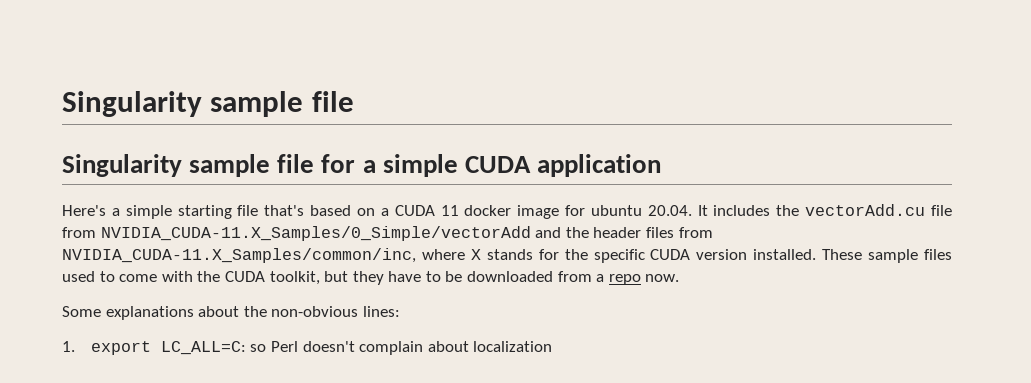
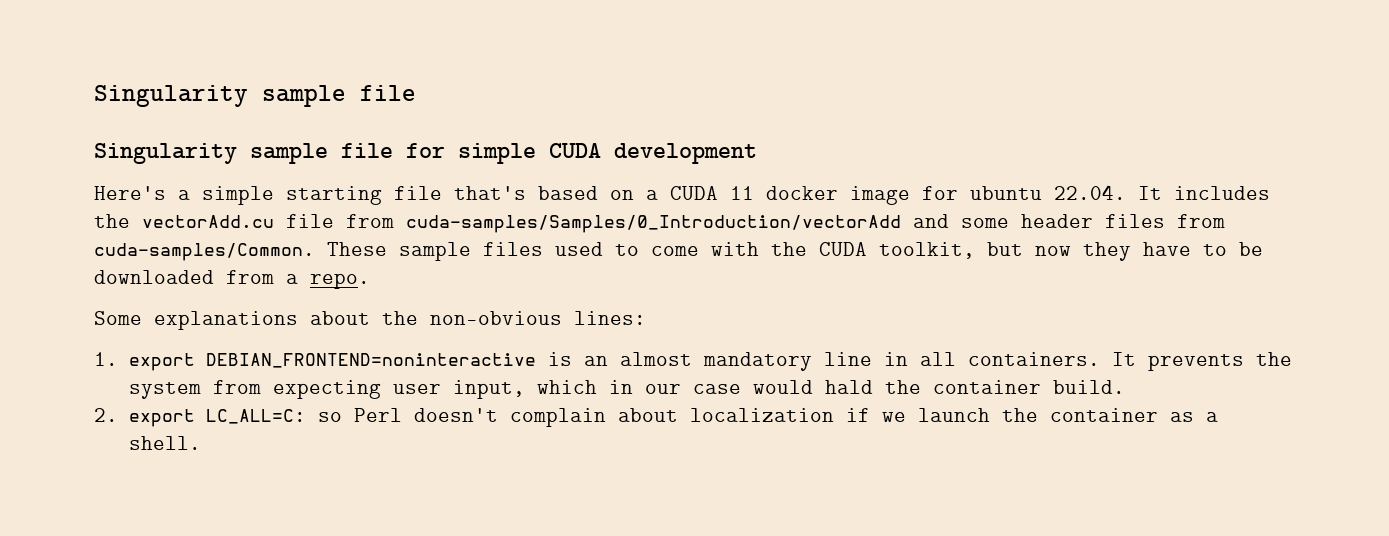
- Singularity sample file for a simple CUDA application
+ Singularity sample file for simple CUDA development
- Here's a simple starting file that's based on a CUDA 11 docker image for ubuntu 20.04. It includes the vectorAdd.cu file from NVIDIA_CUDA-11.X_Samples/0_Simple/vectorAdd and the header files from NVIDIA_CUDA-11.X_Samples/common/inc, where X stands for the specific CUDA version installed.
+ Here's a simple starting file that's based on a CUDA 11 docker image for ubuntu 22.04. It includes the vectorAdd.cu file from cuda-samples/Samples/0_Introduction/vectorAdd and some header files from cuda-samples/Common.
- These sample files used to come with the CUDA toolkit, but they have to be downloaded from a repo now.
+ These sample files used to come with the CUDA toolkit, but now they have to be downloaded from a repo.
- 1. export LC_ALL=C: so Perl doesn't complain about localization
+ 1. export DEBIAN_FRONTEND=noninteractive is an almost mandatory line in all containers. It prevents the system from expecting user input, which in our case would hald the container build.
+ 2. export LC_ALL=C: so Perl doesn't complain about localization if we launch the container as a shell.

